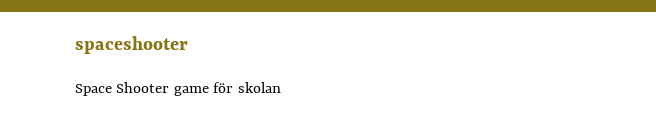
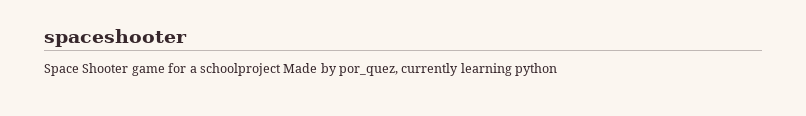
- Space Shooter game för skolan
+ Space Shooter game for a schoolproject Made by por_quez, currently learning python

